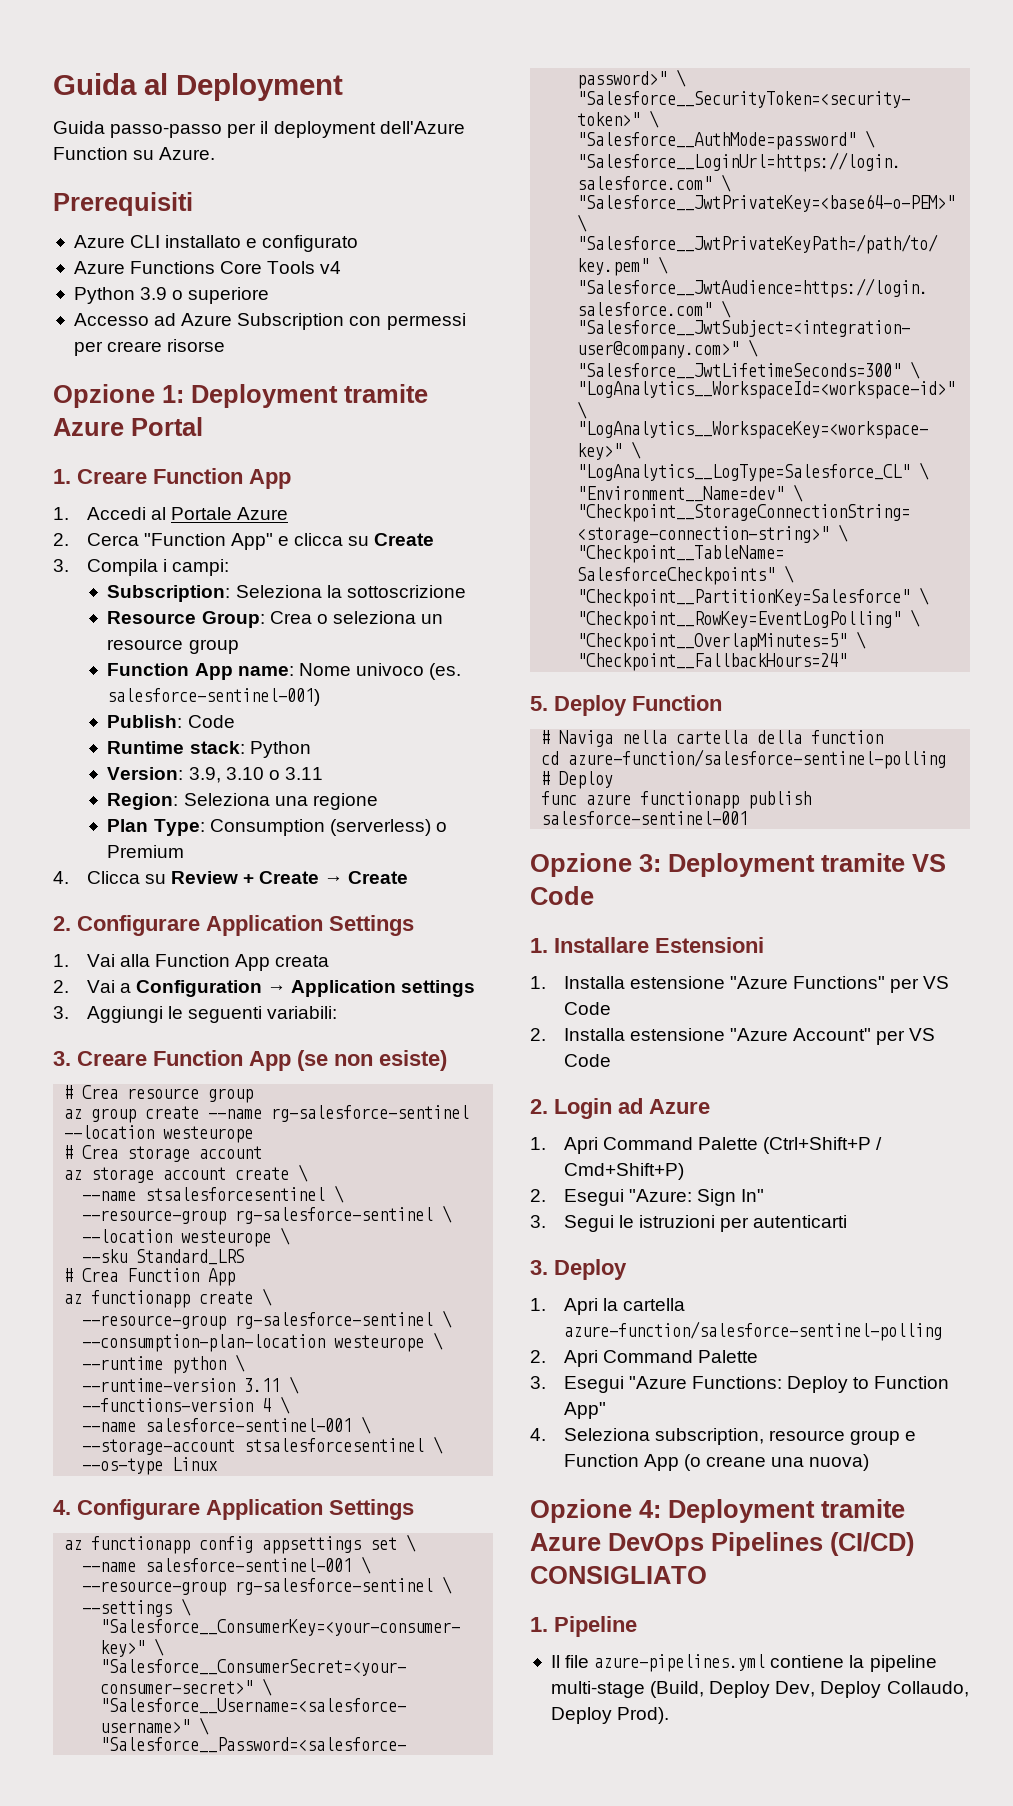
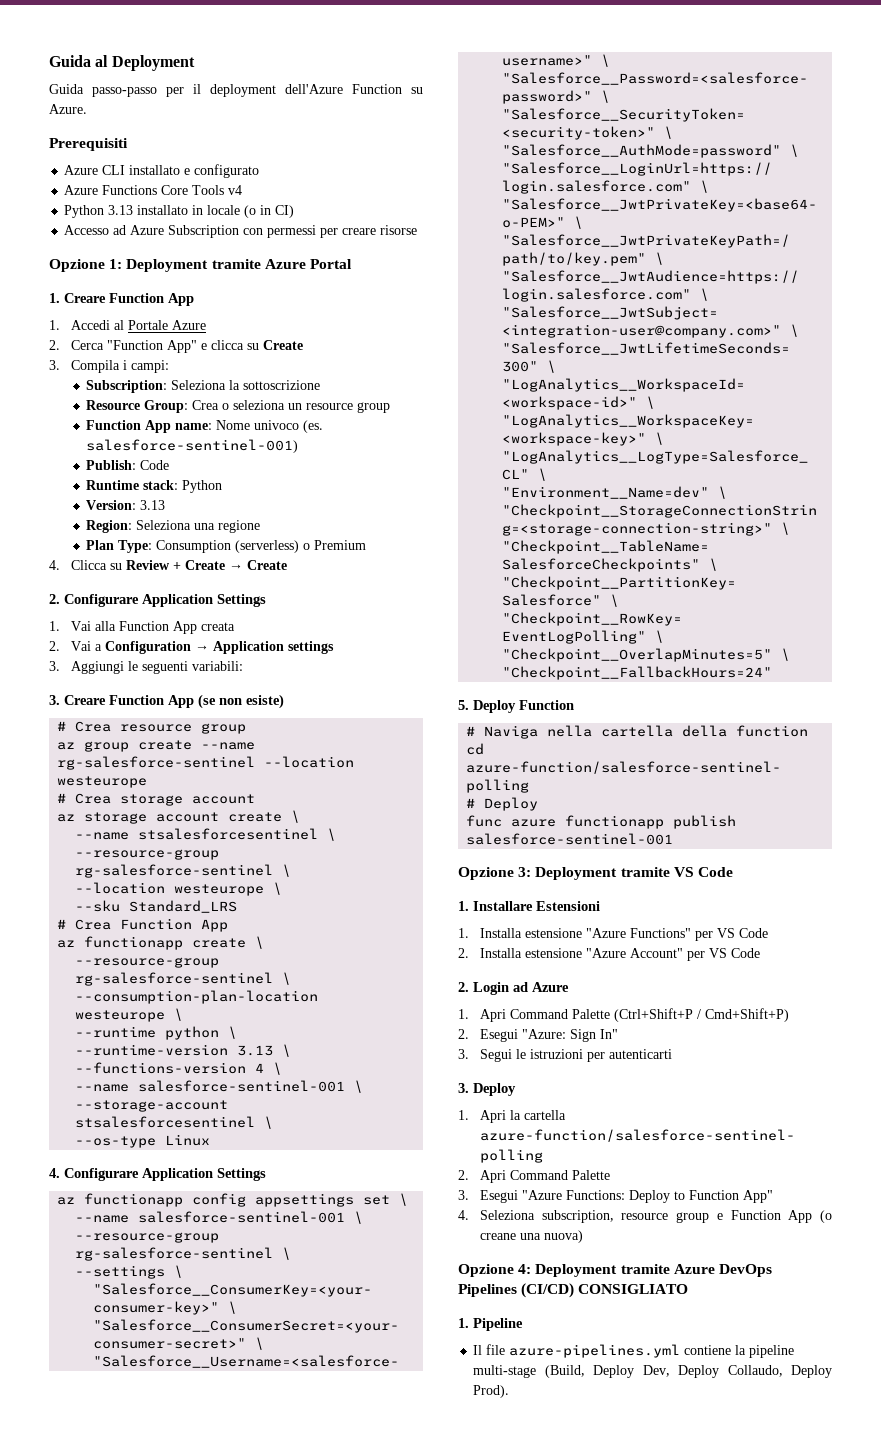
- Python 3.9 o superiore
+ Python 3.13 installato in locale (o in CI)
- Version: 3.9, 3.10 o 3.11
+ Version: 3.13
- --runtime-version 3.11 \
+ --runtime-version 3.13 \

